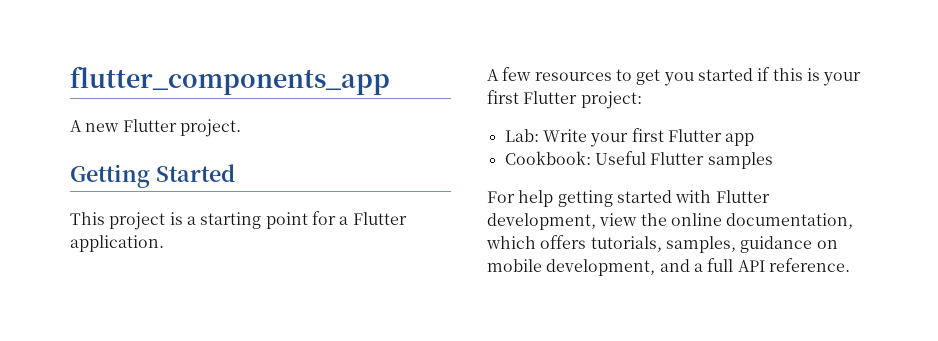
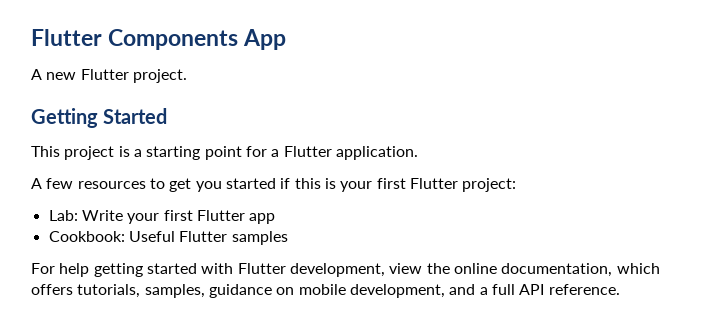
- flutter_components_app
+ Flutter Components App

